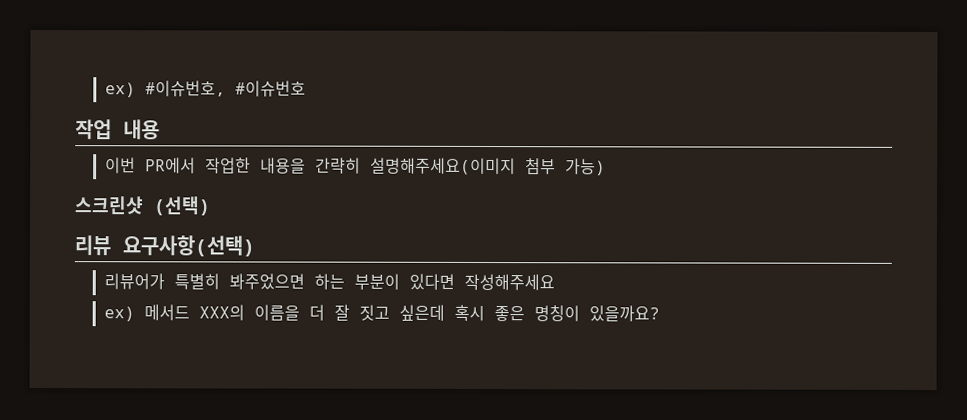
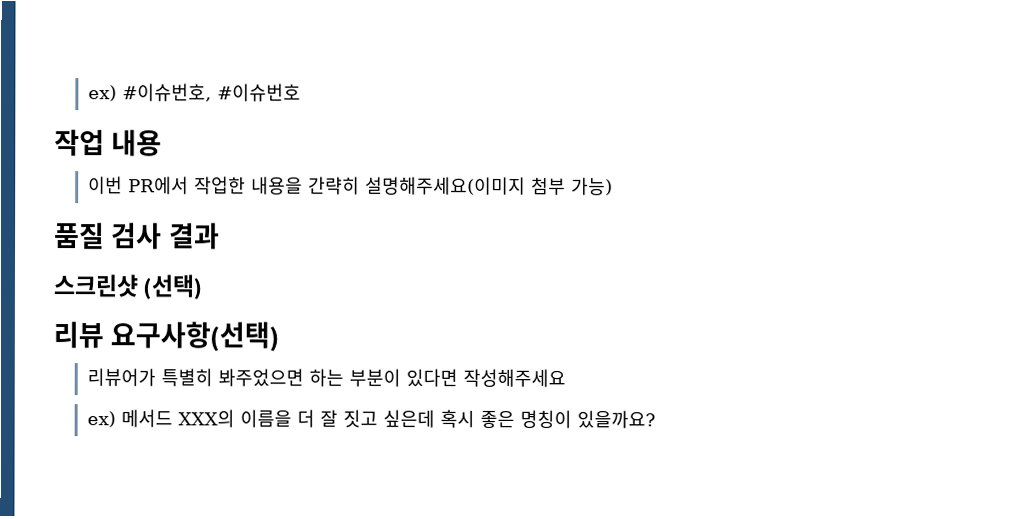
+ 품질 검사 결과

